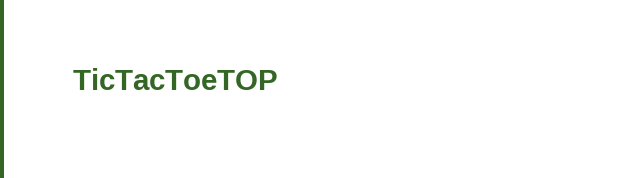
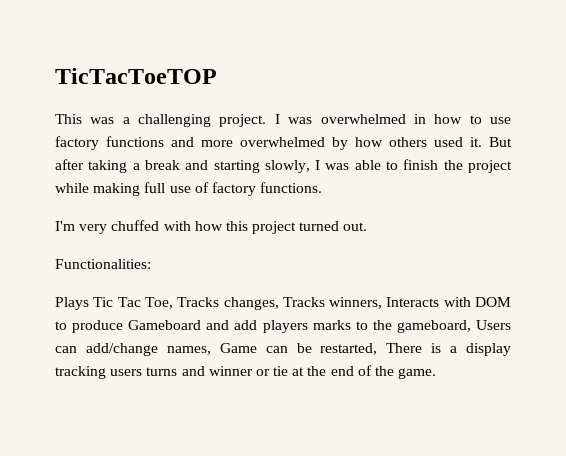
+ This was a challenging project. I was overwhelmed in how to use factory functions and more overwhelmed by how others used it. But after taking a break and starting slowly, I was able to finish the project while making full use of factory functions.
+ I'm very chuffed with how this project turned out.
+ Functionalities:
+ Plays Tic Tac Toe, Tracks changes, Tracks winners, Interacts with DOM to produce Gameboard and add players marks to the gameboard, Users can add/change names, Game can be restarted, There is a display tracking users turns and winner or tie at the end of the game.

